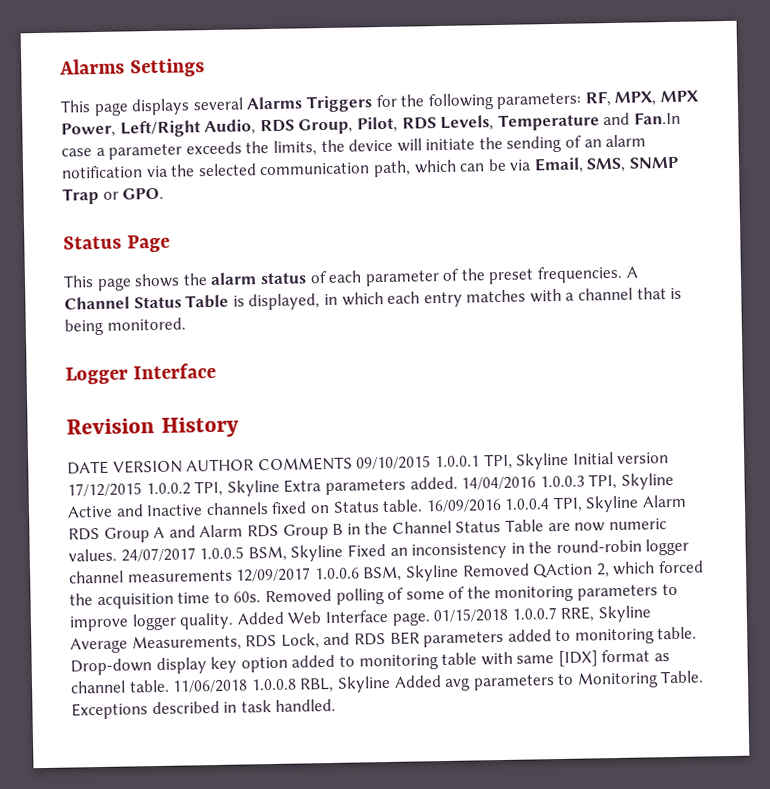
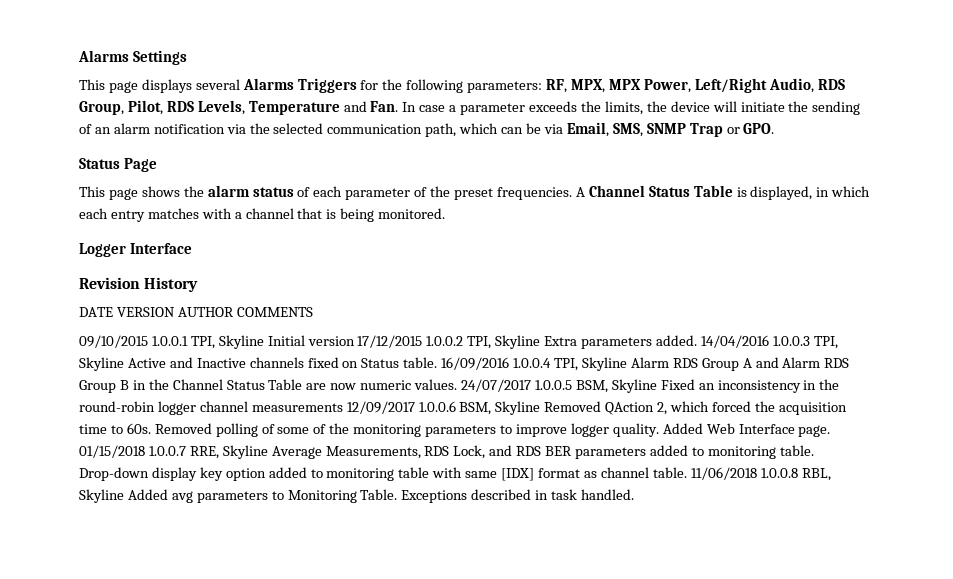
- This page displays several Alarms Triggers for the following parameters: RF, MPX, MPX Power, Left/Right Audio, RDS Group, Pilot, RDS Levels, Temperature and Fan.In case a parameter exceeds the limits, the device will initiate the sending of an alarm notification via the selected communication path, which can be via Email, SMS, SNMP Trap or GPO.
+ This page displays several Alarms Triggers for the following parameters: RF, MPX, MPX Power, Left/Right Audio, RDS Group, Pilot, RDS Levels, Temperature and Fan. In case a parameter exceeds the limits, the device will initiate the sending of an alarm notification via the selected communication path, which can be via Email, SMS, SNMP Trap or GPO.
- DATE VERSION AUTHOR COMMENTS 09/10/2015 1.0.0.1 TPI, Skyline Initial version 17/12/2015 1.0.0.2 TPI, Skyline Extra parameters added.
+ DATE VERSION AUTHOR COMMENTS
+ 09/10/2015 1.0.0.1 TPI, Skyline Initial version 17/12/2015 1.0.0.2 TPI, Skyline Extra parameters added.

